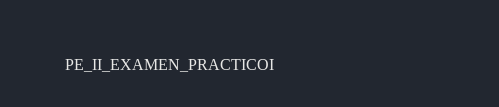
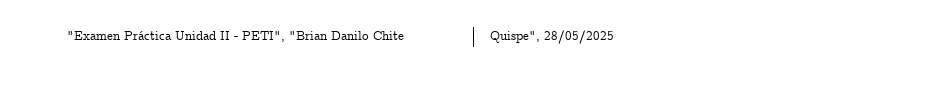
- PE_II_EXAMEN_PRACTICOI
+ "Examen Práctica Unidad II - PETI", "Brian Danilo Chite Quispe", 28/05/2025

